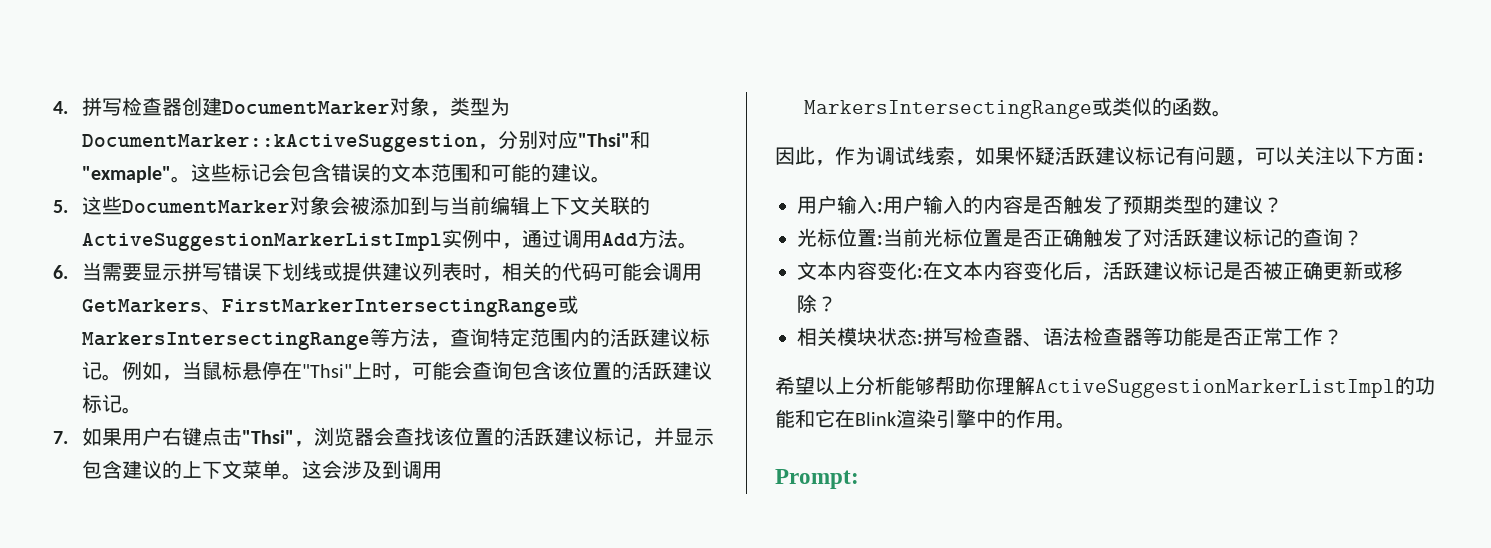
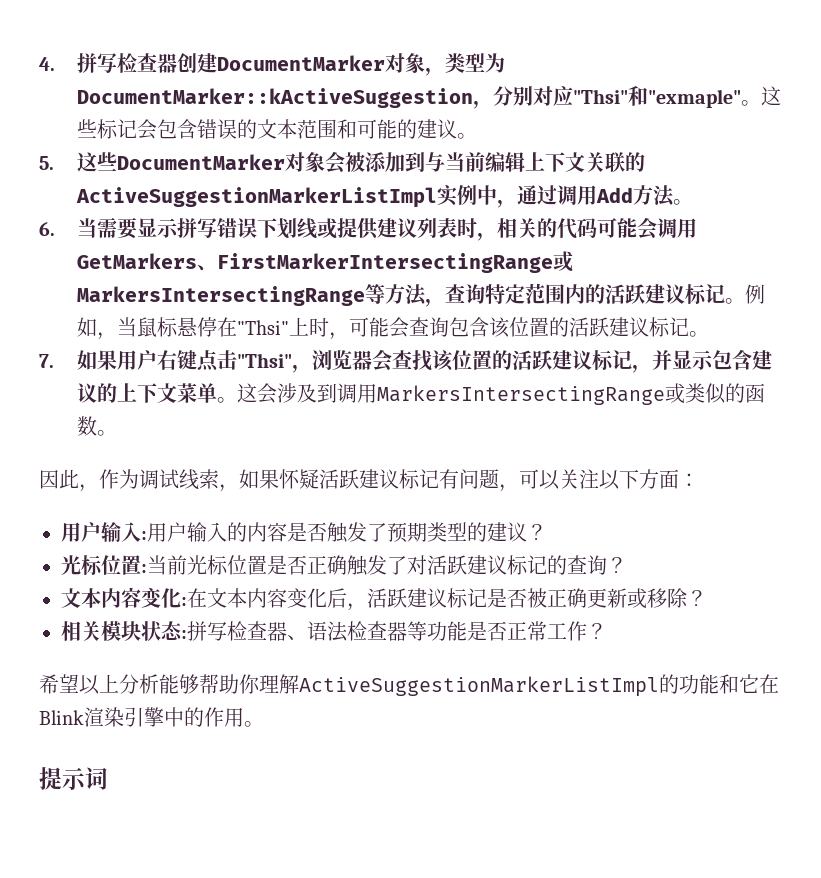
- Prompt:
+ 提示词

